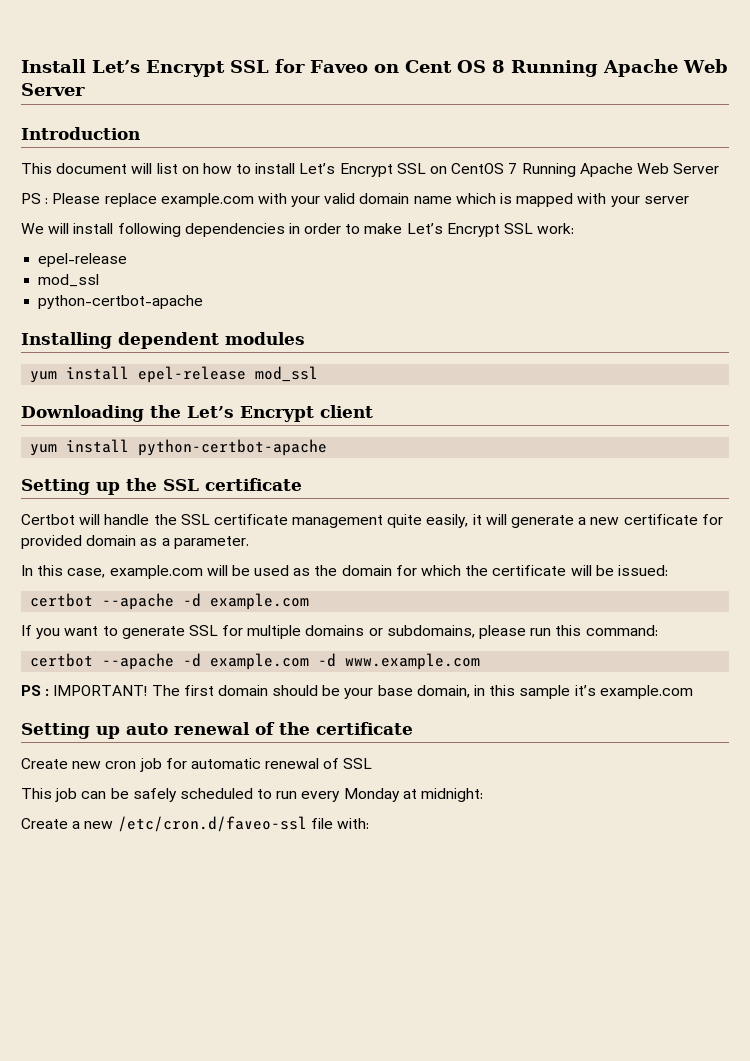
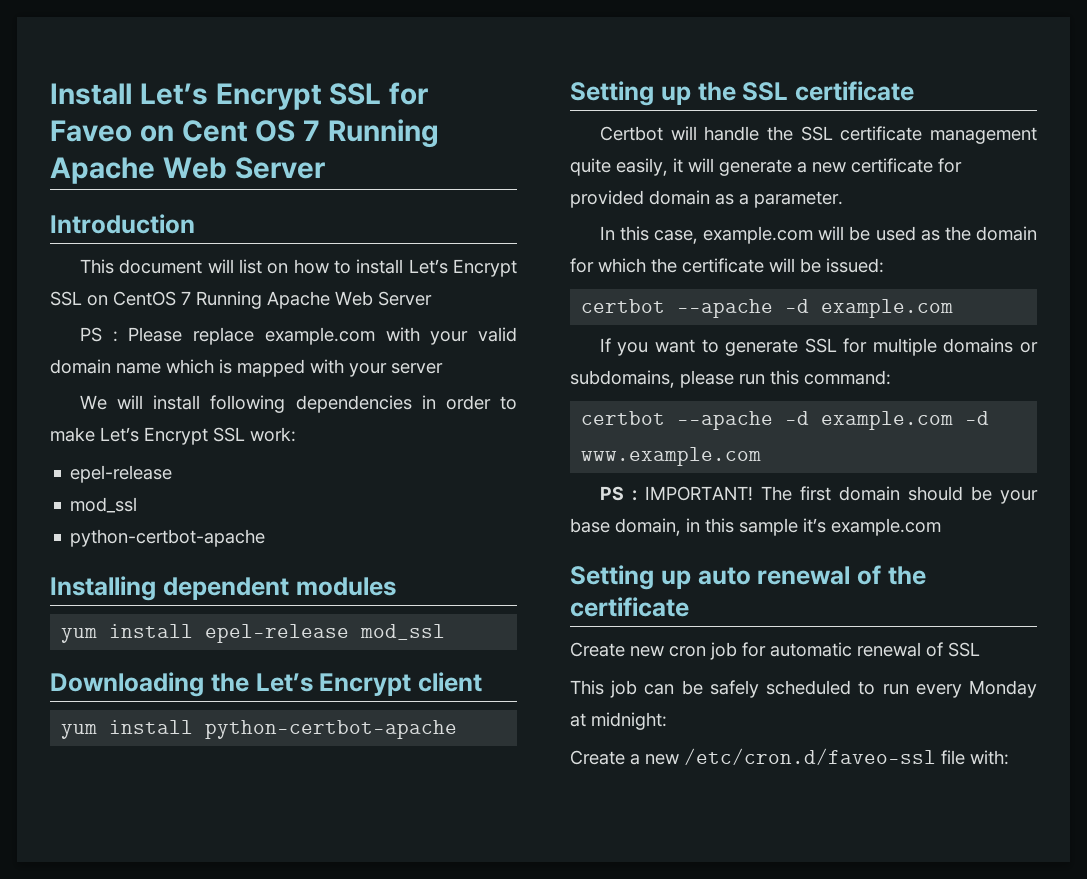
- Install Let’s Encrypt SSL for Faveo on Cent OS 8 Running Apache Web Server
+ Install Let’s Encrypt SSL for Faveo on Cent OS 7 Running Apache Web Server

